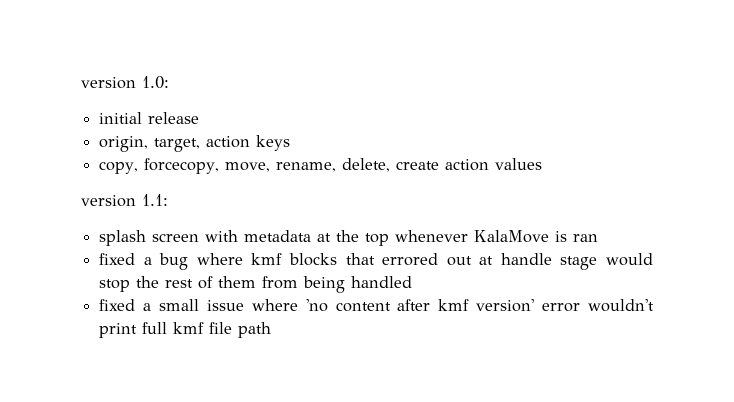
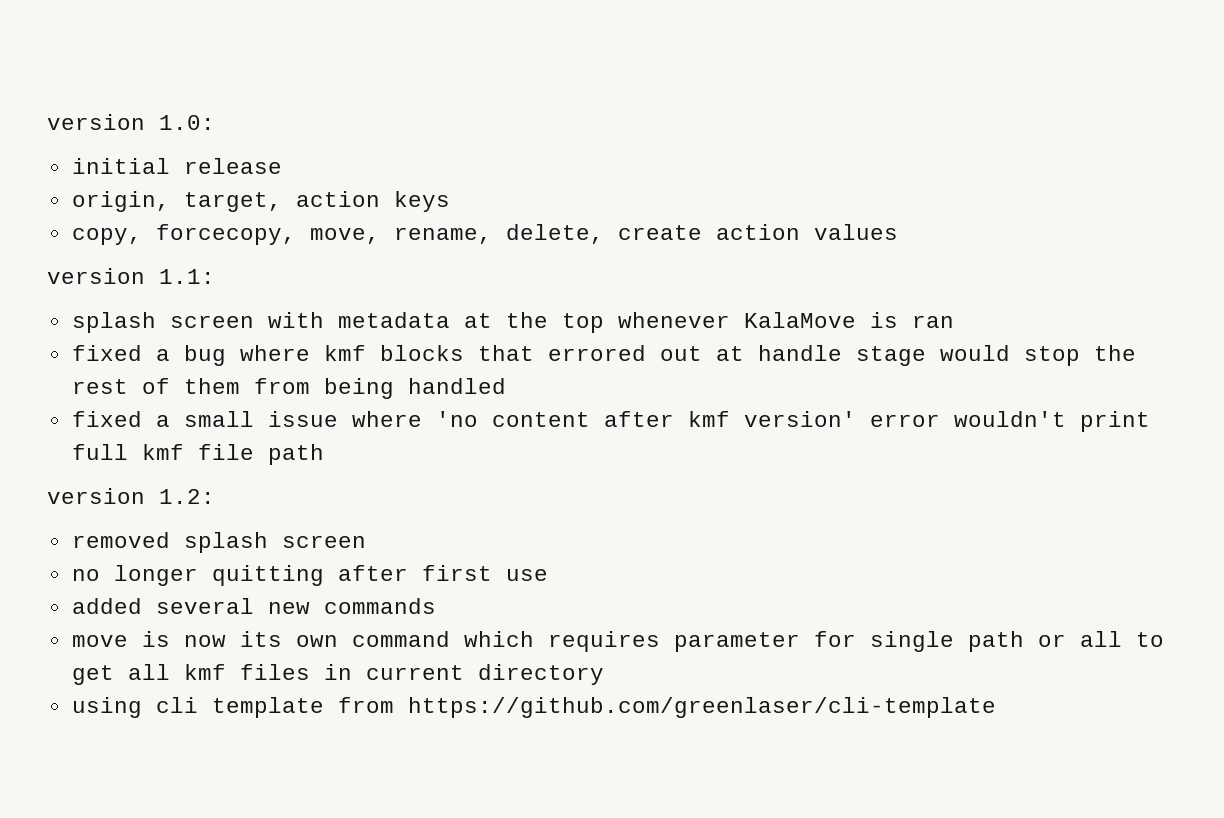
+ version 1.2:
+ removed splash screen
+ no longer quitting after first use
+ added several new commands
+ move is now its own command which requires parameter for single path or all to get all kmf files in current directory
+ using cli template from https://github.com/greenlaser/cli-template

